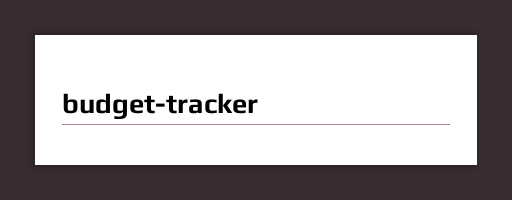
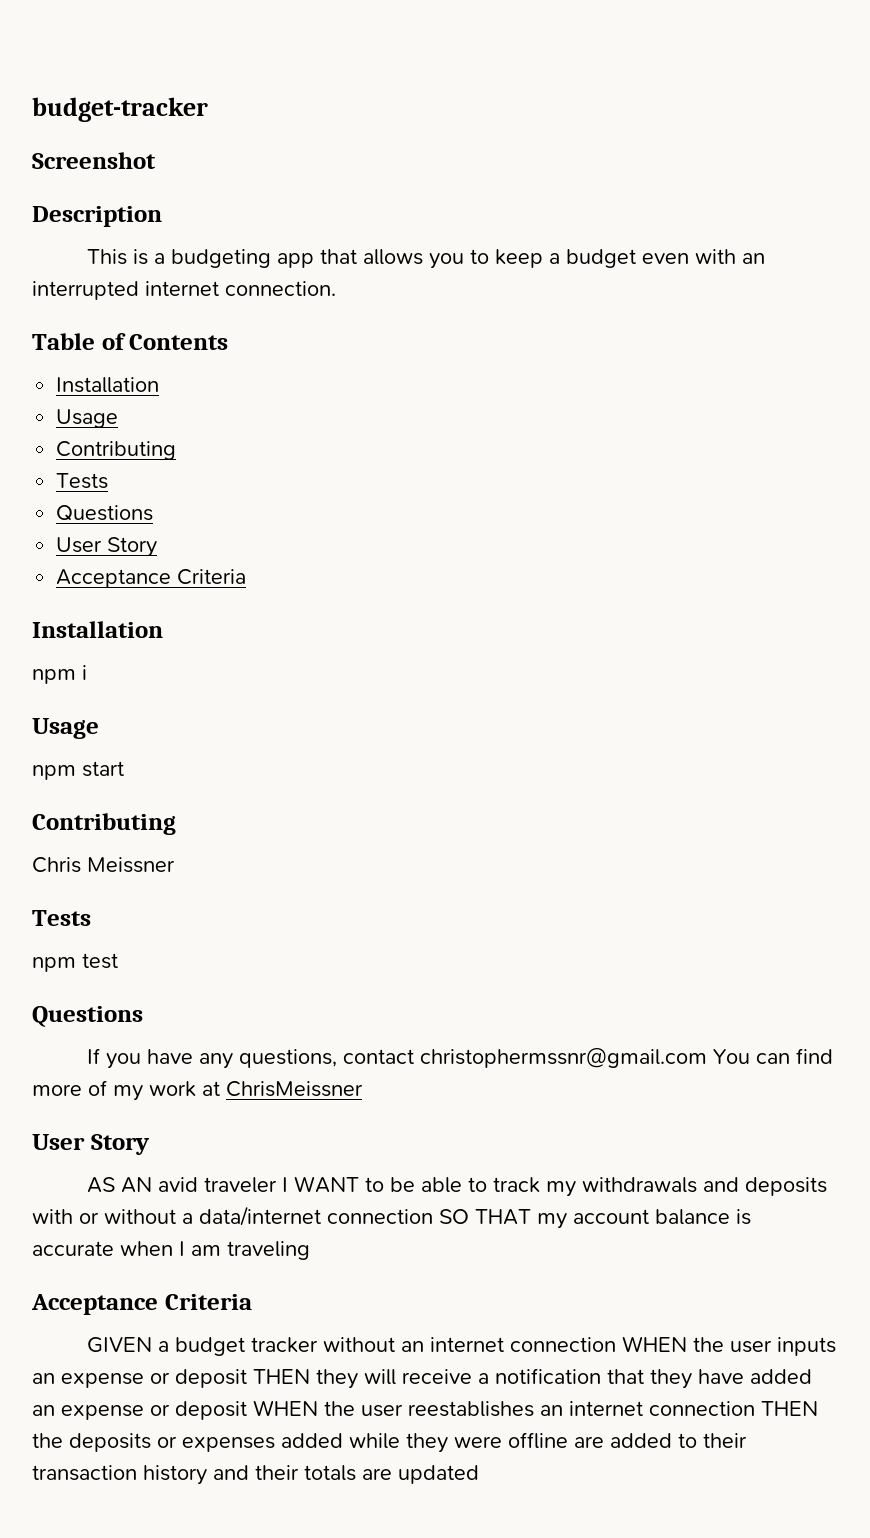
+ Screenshot
+ Description
+ This is a budgeting app that allows you to keep a budget even with an interrupted internet connection.
+ Table of Contents
+ Installation
+ Usage
+ Contributing
+ Tests
+ Questions
+ User Story
+ Acceptance Criteria
+ Installation
+ npm i
+ Usage
+ npm start
+ Contributing
+ Chris Meissner
+ Tests
+ npm test
+ Questions
+ If you have any questions, contact christophermssnr@gmail.com You can find more of my work at ChrisMeissner
+ User Story
+ AS AN avid traveler I WANT to be able to track my withdrawals and deposits with or without a data/internet connection SO THAT my account balance is accurate when I am traveling
+ Acceptance Criteria
+ GIVEN a budget tracker without an internet connection WHEN the user inputs an expense or deposit THEN they will receive a notification that they have added an expense or deposit WHEN the user reestablishes an internet connection THEN the deposits or expenses added while they were offline are added to their transaction history and their totals are updated

